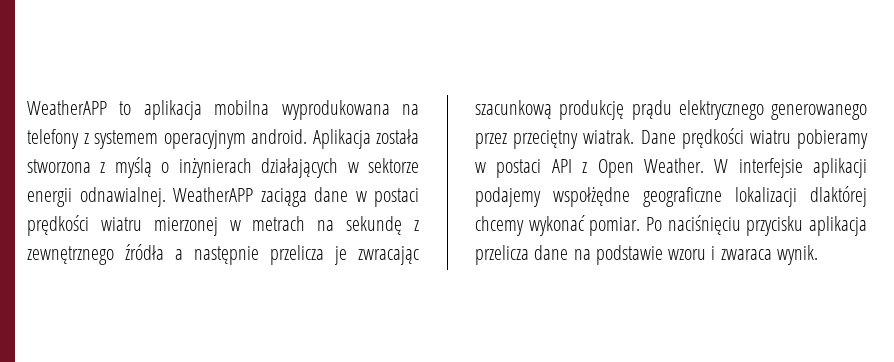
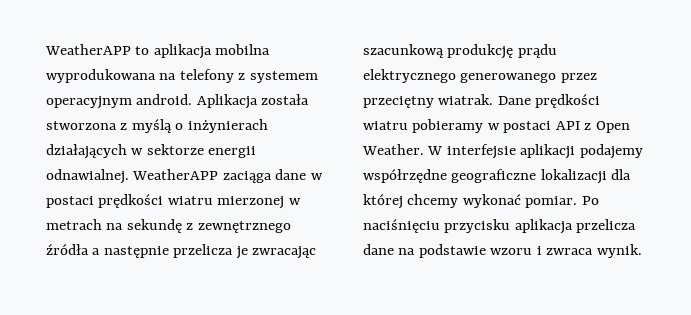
- W interfejsie aplikacji podajemy wspołżędne geograficzne lokalizacji dlaktórej chcemy wykonać pomiar.
+ W interfejsie aplikacji podajemy współrzędne geograficzne lokalizacji dla której chcemy wykonać pomiar.
- Po naciśnięciu przycisku aplikacja przelicza dane na podstawie wzoru i zwaraca wynik.
+ Po naciśnięciu przycisku aplikacja przelicza dane na podstawie wzoru i zwraca wynik.

